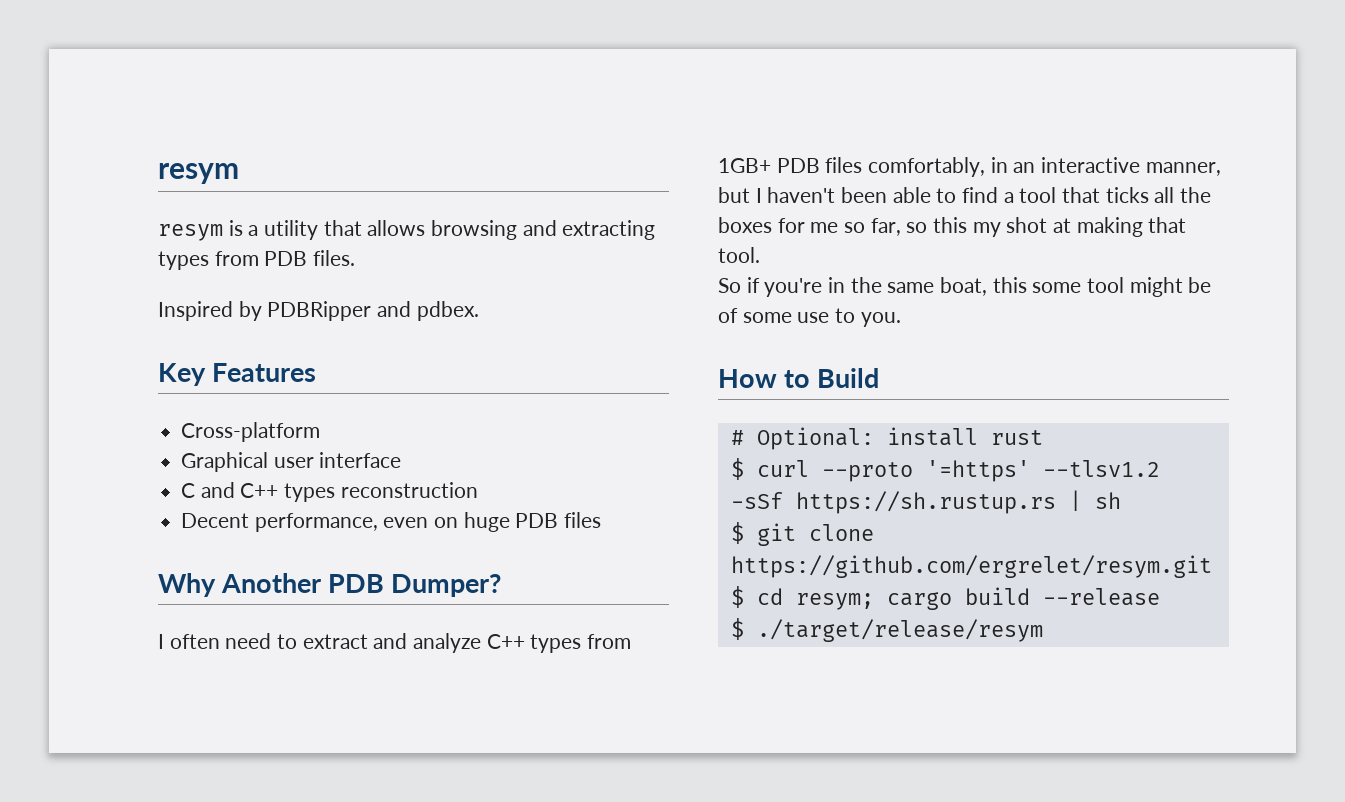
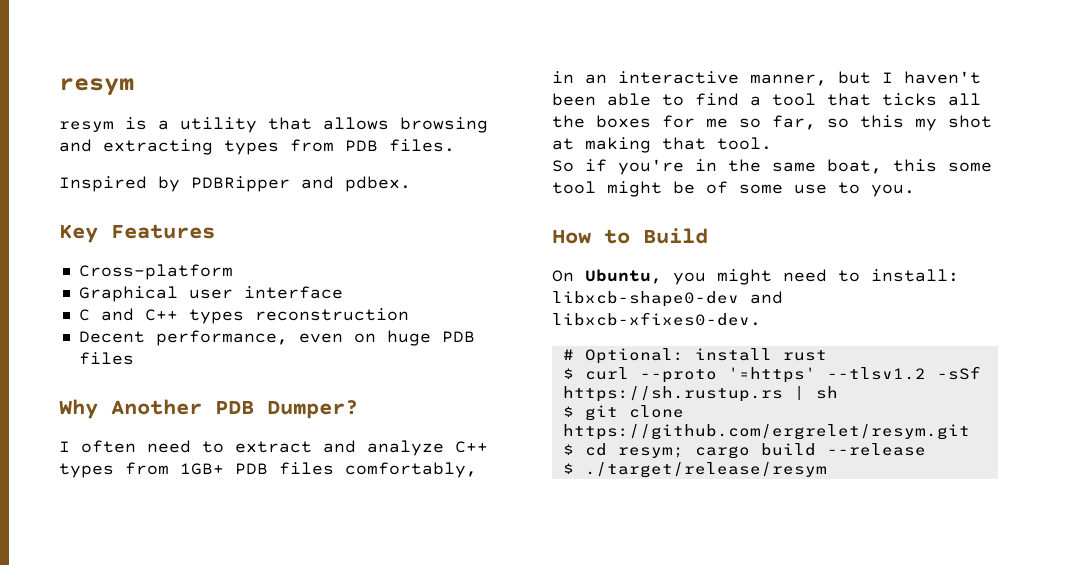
+ On Ubuntu, you might need to install: libxcb-shape0-dev and libxcb-xfixes0-dev.

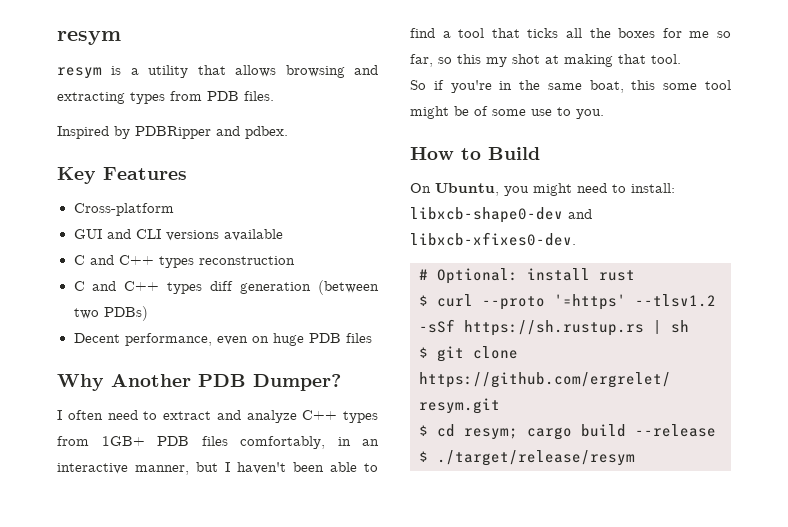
- Graphical user interface
+ GUI and CLI versions available
+ C and C++ types diff generation (between two PDBs)

